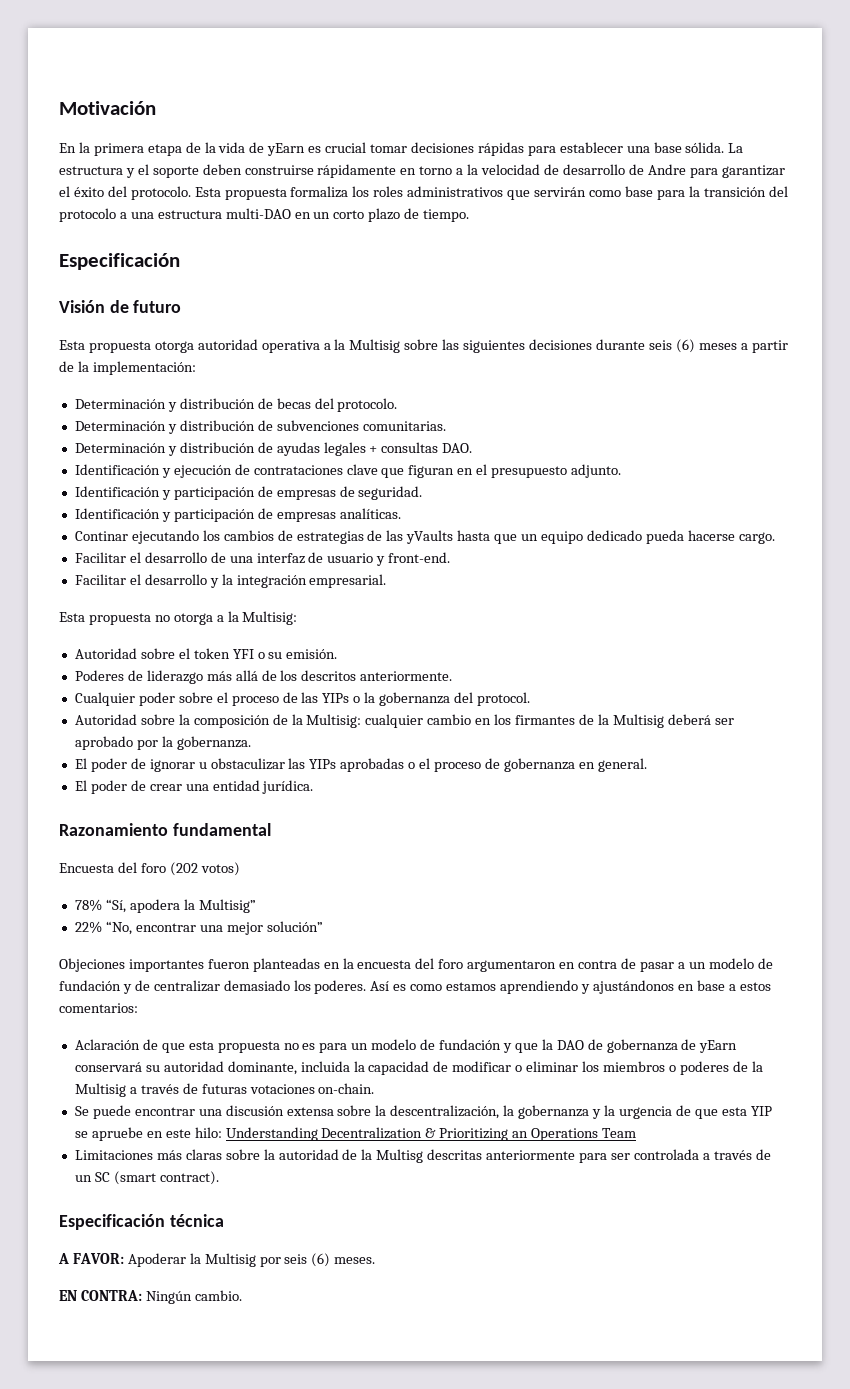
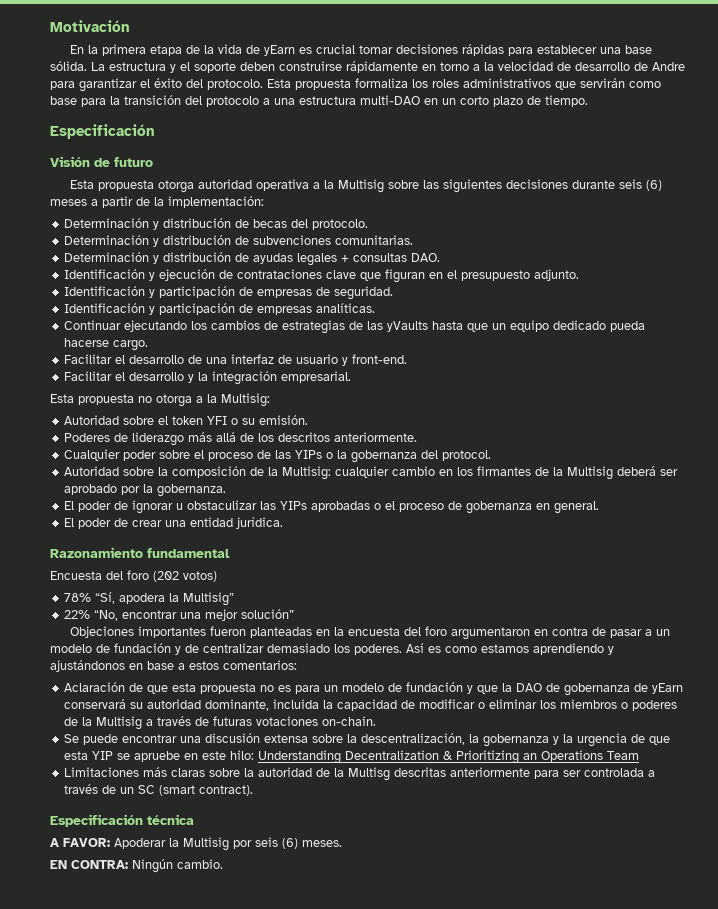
- Continar ejecutando los cambios de estrategias de las yVaults hasta que un equipo dedicado pueda hacerse cargo.
+ Continuar ejecutando los cambios de estrategias de las yVaults hasta que un equipo dedicado pueda hacerse cargo.

